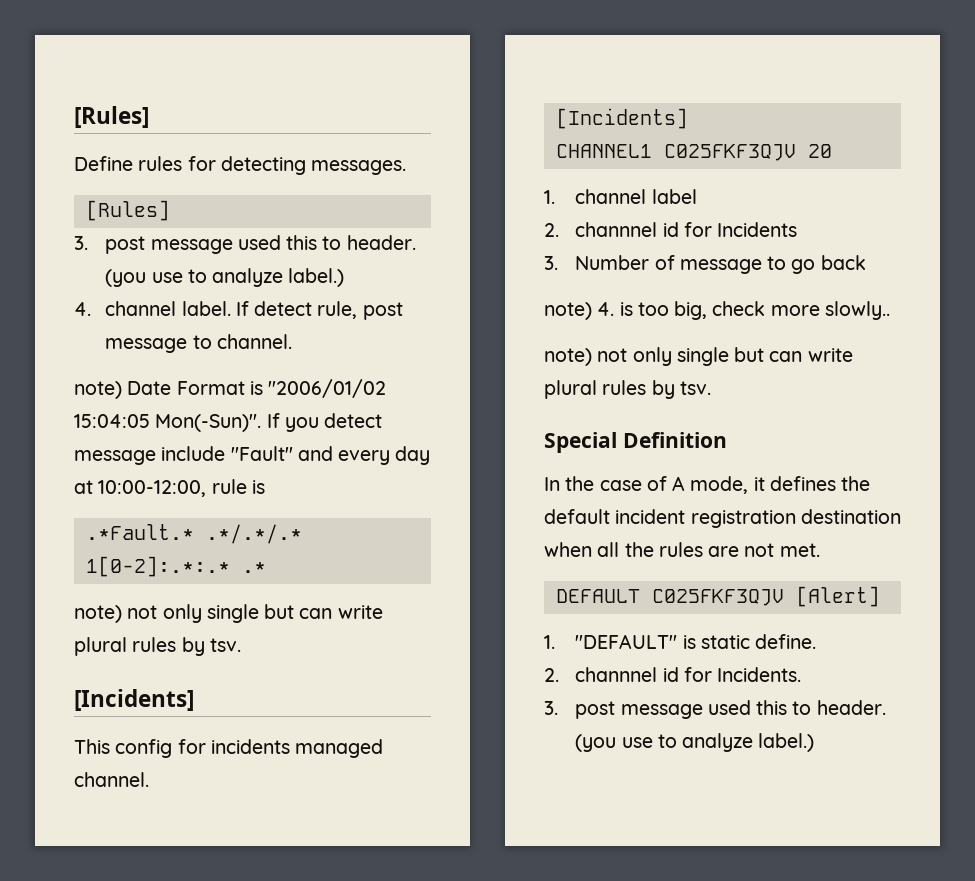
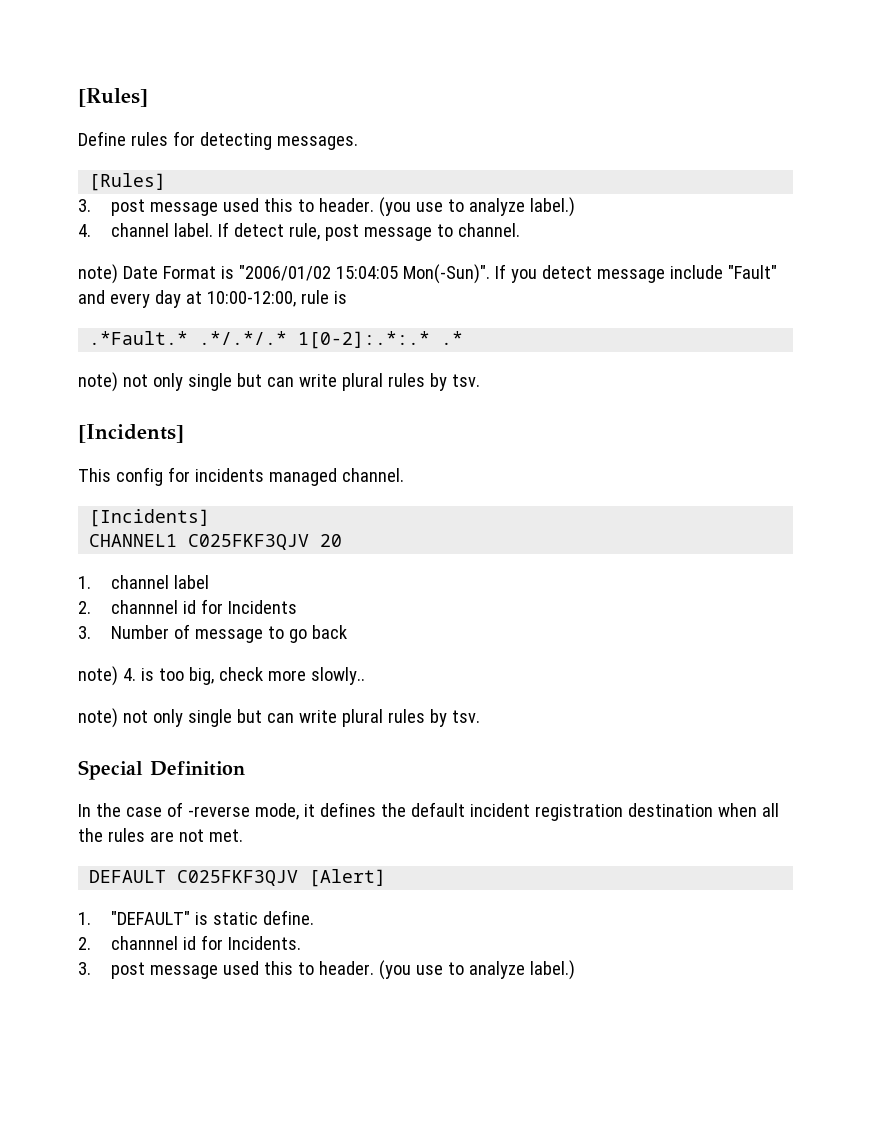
- In the case of A mode, it defines the default incident registration destination when all the rules are not met.
+ In the case of -reverse mode, it defines the default incident registration destination when all the rules are not met.

